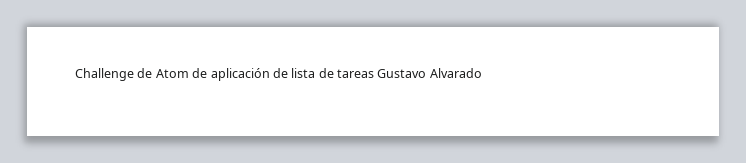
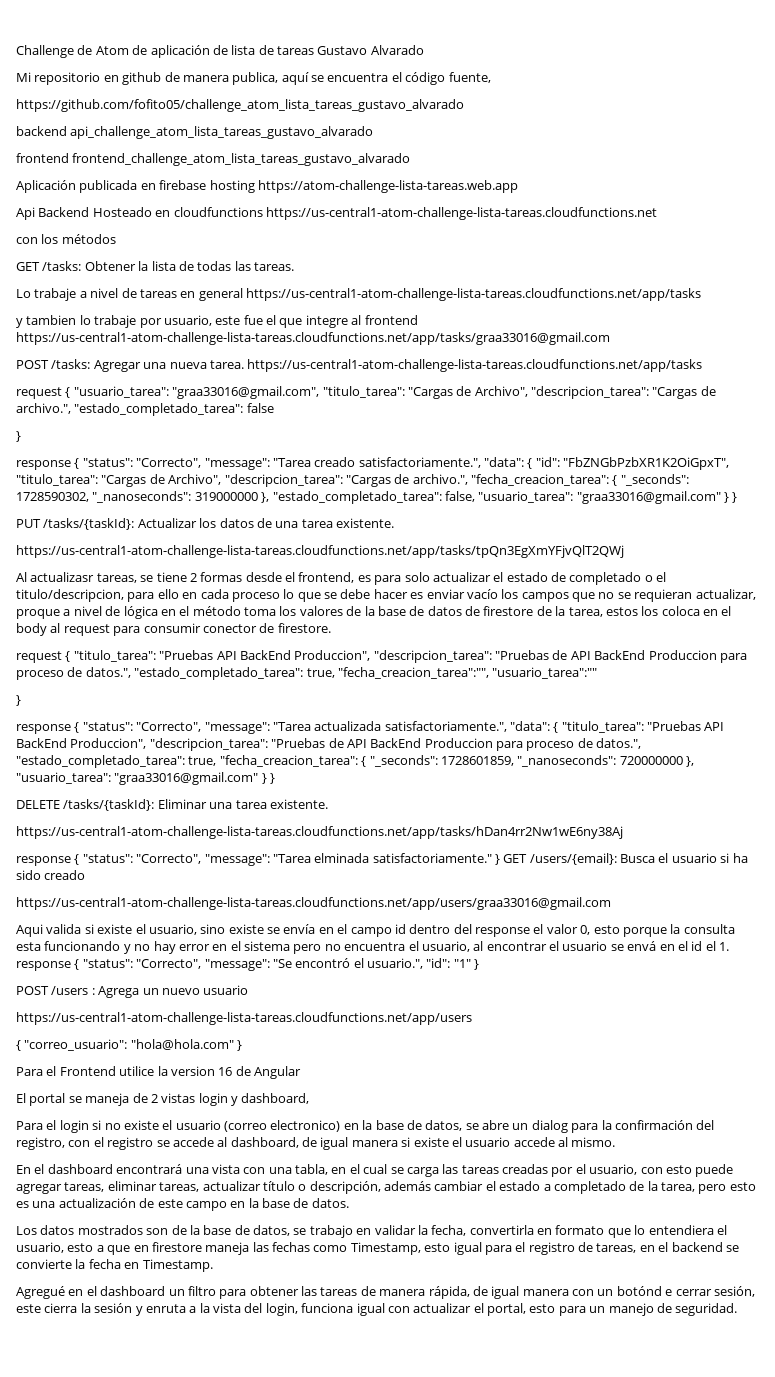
+ Mi repositorio en github de manera publica, aquí se encuentra el código fuente,
+ https://github.com/fofito05/challenge_atom_lista_tareas_gustavo_alvarado
+ backend api_challenge_atom_lista_tareas_gustavo_alvarado
+ frontend frontend_challenge_atom_lista_tareas_gustavo_alvarado
+ Aplicación publicada en firebase hosting https://atom-challenge-lista-tareas.web.app
+ Api Backend Hosteado en cloudfunctions https://us-central1-atom-challenge-lista-tareas.cloudfunctions.net
+ con los métodos
+ GET /tasks: Obtener la lista de todas las tareas.
+ Lo trabaje a nivel de tareas en general https://us-central1-atom-challenge-lista-tareas.cloudfunctions.net/app/tasks
+ y tambien lo trabaje por usuario, este fue el que integre al frontend https://us-central1-atom-challenge-lista-tareas.cloudfunctions.net/app/tasks/graa33016@gmail.com
+ POST /tasks: Agregar una nueva tarea. https://us-central1-atom-challenge-lista-tareas.cloudfunctions.net/app/tasks
+ request { "usuario_tarea": "graa33016@gmail.com", "titulo_tarea": "Cargas de Archivo", "descripcion_tarea": "Cargas de archivo.", "estado_completado_tarea": false
+ }
+ response { "status": "Correcto", "message": "Tarea creado satisfactoriamente.", "data": { "id": "FbZNGbPzbXR1K2OiGpxT", "titulo_tarea": "Cargas de Archivo", "descripcion_tarea": "Cargas de archivo.", "fecha_creacion_tarea": { "_seconds": 1728590302, "_nanoseconds": 319000000 }, "estado_completado_tarea": false, "usuario_tarea": "graa33016@gmail.com" } }
+ PUT /tasks/{taskId}: Actualizar los datos de una tarea existente.
+ https://us-central1-atom-challenge-lista-tareas.cloudfunctions.net/app/tasks/tpQn3EgXmYFjvQlT2QWj
+ Al actualizasr tareas, se tiene 2 formas desde el frontend, es para solo actualizar el estado de completado o el titulo/descripcion, para ello en cada proceso lo que se debe hacer es enviar vacío los campos que no se requieran actualizar, proque a nivel de lógica en el método toma los valores de la base de datos de firestore de la tarea, estos los coloca en el body al request para consumir conector de firestore.
+ request { "titulo_tarea": "Pruebas API BackEnd Produccion", "descripcion_tarea": "Pruebas de API BackEnd Produccion para proceso de datos.", "estado_completado_tarea": true, "fecha_creacion_tarea":"", "usuario_tarea":""
+ }
+ response { "status": "Correcto", "message": "Tarea actualizada satisfactoriamente.", "data": { "titulo_tarea": "Pruebas API BackEnd Produccion", "descripcion_tarea": "Pruebas de API BackEnd Produccion para proceso de datos.", "estado_completado_tarea": true, "fecha_creacion_tarea": { "_seconds": 1728601859, "_nanoseconds": 720000000 }, "usuario_tarea": "graa33016@gmail.com" } }
+ DELETE /tasks/{taskId}: Eliminar una tarea existente.
+ https://us-central1-atom-challenge-lista-tareas.cloudfunctions.net/app/tasks/hDan4rr2Nw1wE6ny38Aj
+ response { "status": "Correcto", "message": "Tarea elminada satisfactoriamente." } GET /users/{email}: Busca el usuario si ha sido creado
+ https://us-central1-atom-challenge-lista-tareas.cloudfunctions.net/app/users/graa33016@gmail.com
+ Aqui valida si existe el usuario, sino existe se envía en el campo id dentro del response el valor 0, esto porque la consulta esta funcionando y no hay error en el sistema pero no encuentra el usuario, al encontrar el usuario se envá en el id el 1. response { "status": "Correcto", "message": "Se encontró el usuario.", "id": "1" }
+ POST /users : Agrega un nuevo usuario
+ https://us-central1-atom-challenge-lista-tareas.cloudfunctions.net/app/users
+ { "correo_usuario": "hola@hola.com" }
+ Para el Frontend utilice la version 16 de Angular
+ El portal se maneja de 2 vistas login y dashboard,
+ Para el login si no existe el usuario (correo electronico) en la base de datos, se abre un dialog para la confirmación del registro, con el registro se accede al dashboard, de igual manera si existe el usuario accede al mismo.
+ En el dashboard encontrará una vista con una tabla, en el cual se carga las tareas creadas por el usuario, con esto puede agregar tareas, eliminar tareas, actualizar título o descripción, además cambiar el estado a completado de la tarea, pero esto es una actualización de este campo en la base de datos.
+ Los datos mostrados son de la base de datos, se trabajo en validar la fecha, convertirla en formato que lo entendiera el usuario, esto a que en firestore maneja las fechas como Timestamp, esto igual para el registro de tareas, en el backend se convierte la fecha en Timestamp.
+ Agregué en el dashboard un filtro para obtener las tareas de manera rápida, de igual manera con un botónd e cerrar sesión, este cierra la sesión y enruta a la vista del login, funciona igual con actualizar el portal, esto para un manejo de seguridad.

